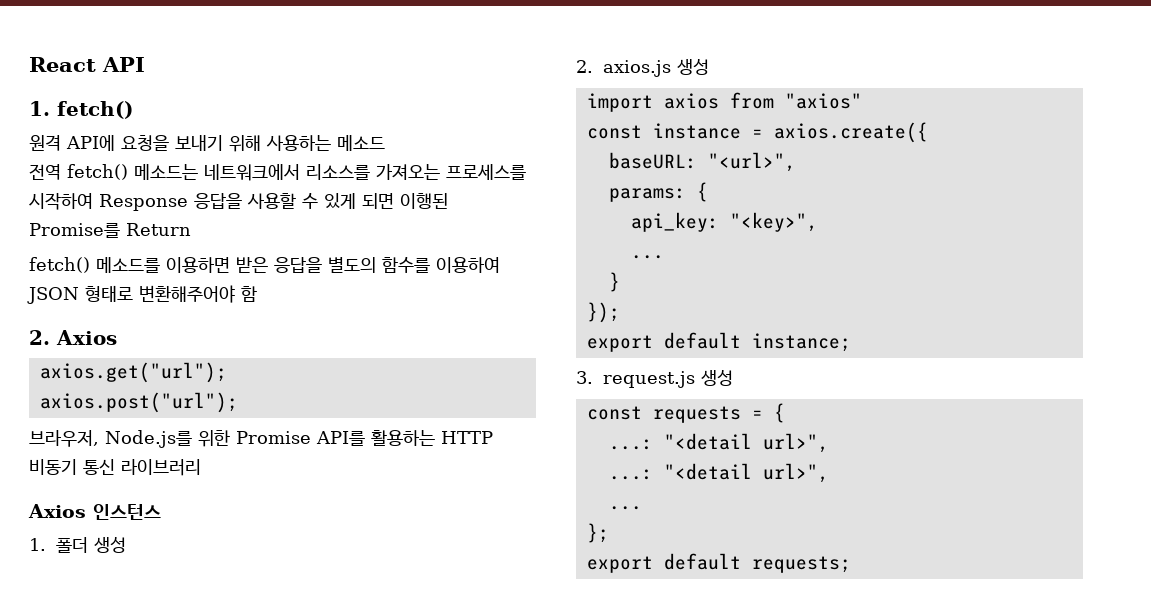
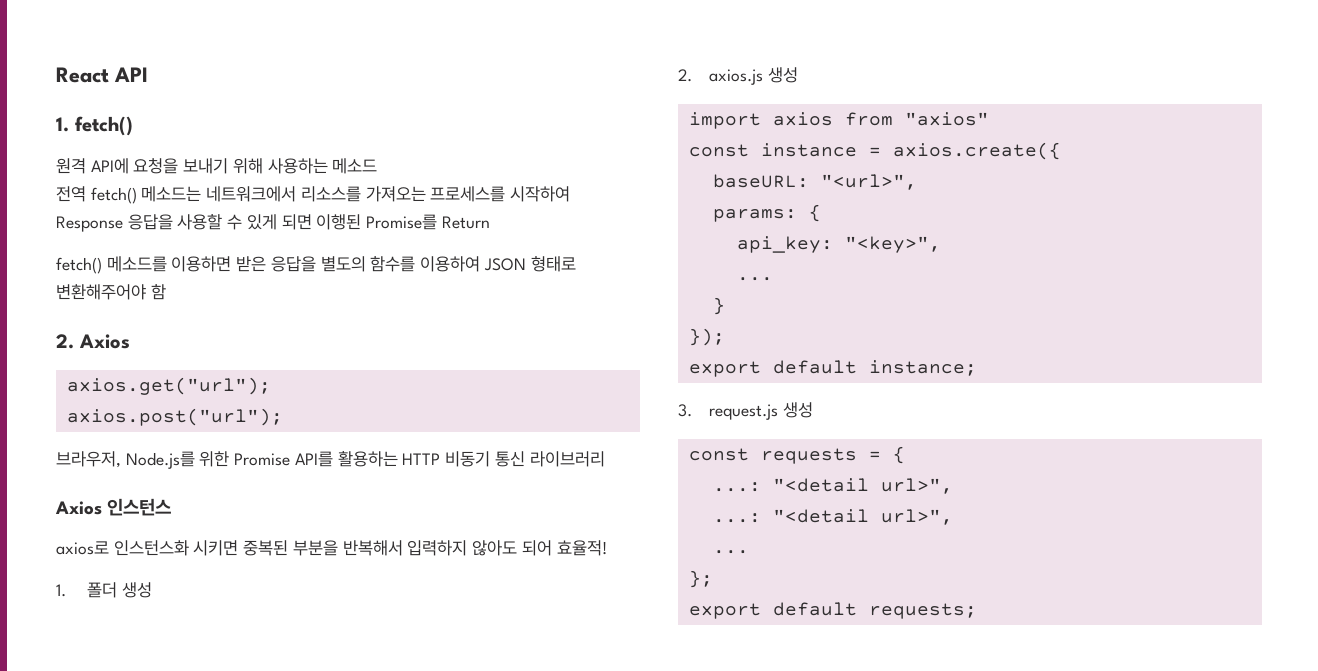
+ axios로 인스턴스화 시키면 중복된 부분을 반복해서 입력하지 않아도 되어 효율적!

